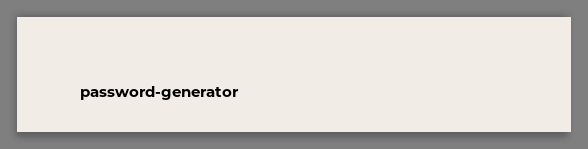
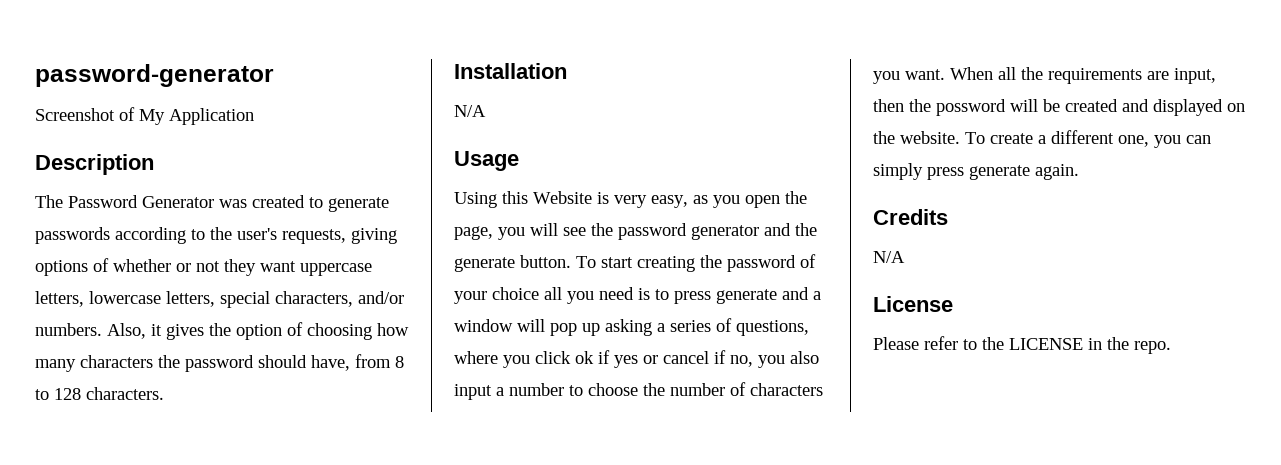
+ Screenshot of My Application
+ Description
+ The Password Generator was created to generate passwords according to the user's requests, giving options of whether or not they want uppercase letters, lowercase letters, special characters, and/or numbers. Also, it gives the option of choosing how many characters the password should have, from 8 to 128 characters.
+ Installation
+ N/A
+ Usage
+ Using this Website is very easy, as you open the page, you will see the password generator and the generate button. To start creating the password of your choice all you need is to press generate and a window will pop up asking a series of questions, where you click ok if yes or cancel if no, you also input a number to choose the number of characters you want. When all the requirements are input, then the possword will be created and displayed on the website. To create a different one, you can simply press generate again.
+ Credits
+ N/A
+ License
+ Please refer to the LICENSE in the repo.

